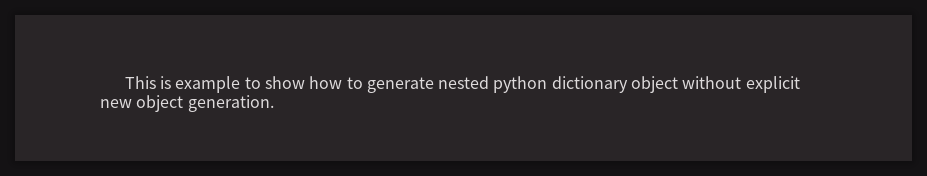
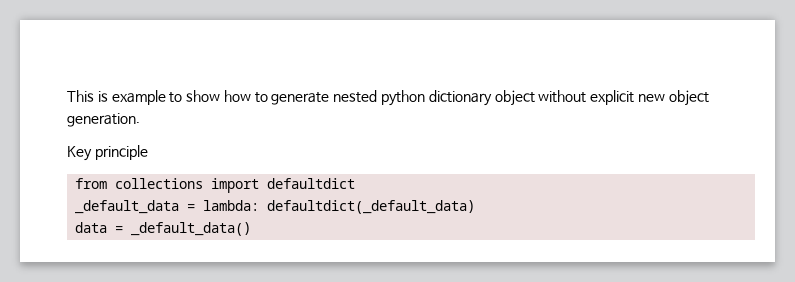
+ Key principle
+ from collections import defaultdict
+ _default_data = lambda: defaultdict(_default_data)
+ data = _default_data()

